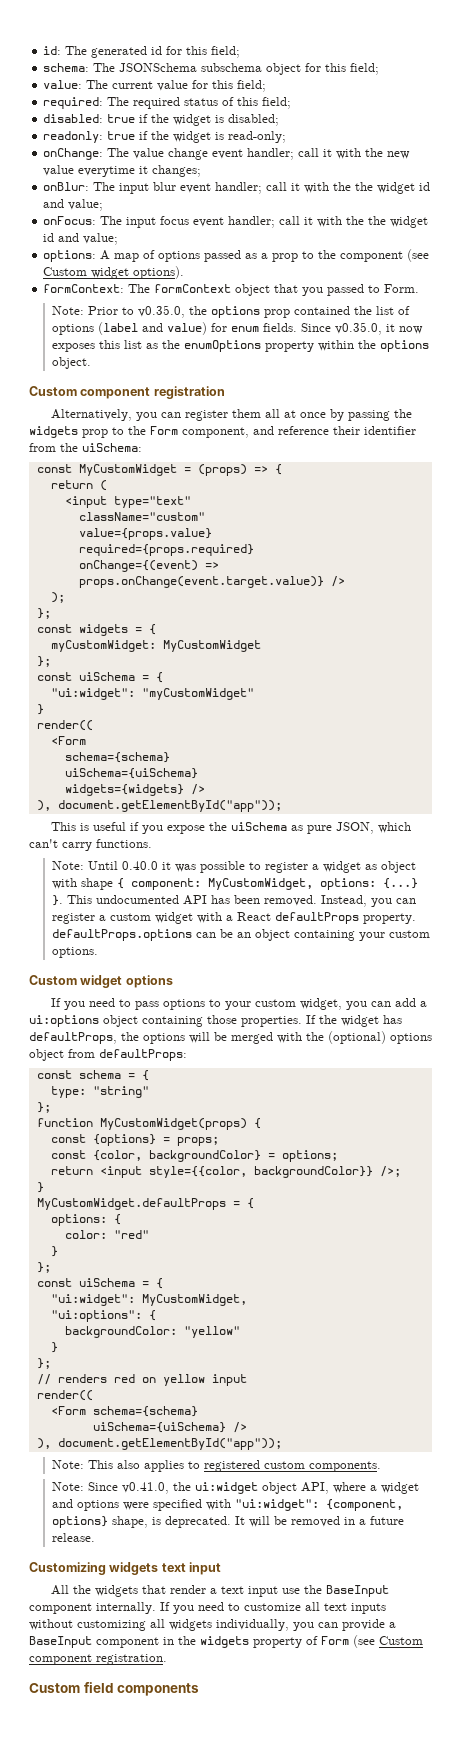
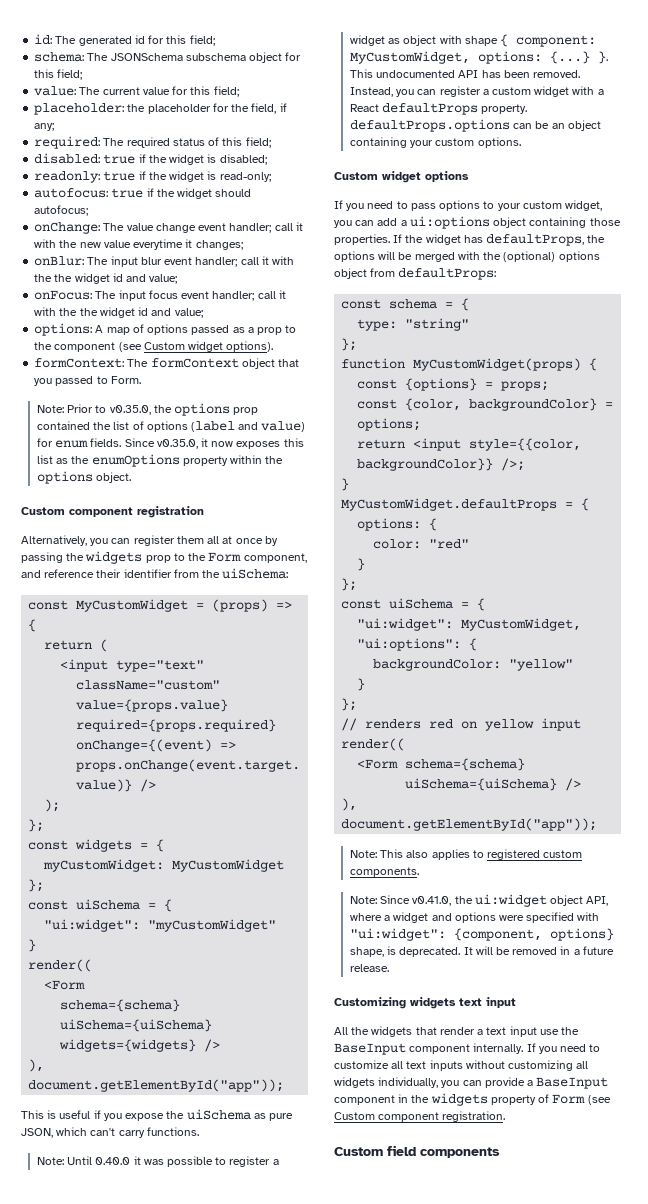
+ placeholder: the placeholder for the field, if any;
+ autofocus: true if the widget should autofocus;

